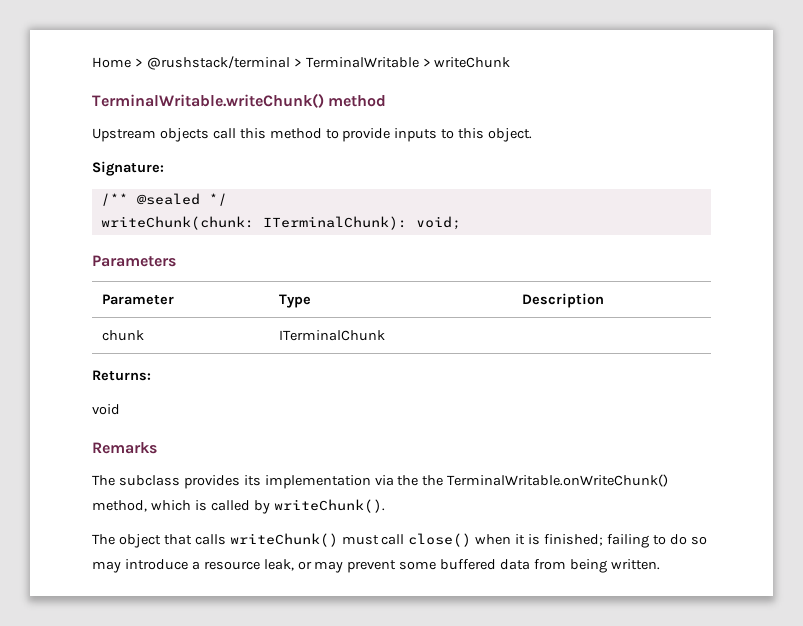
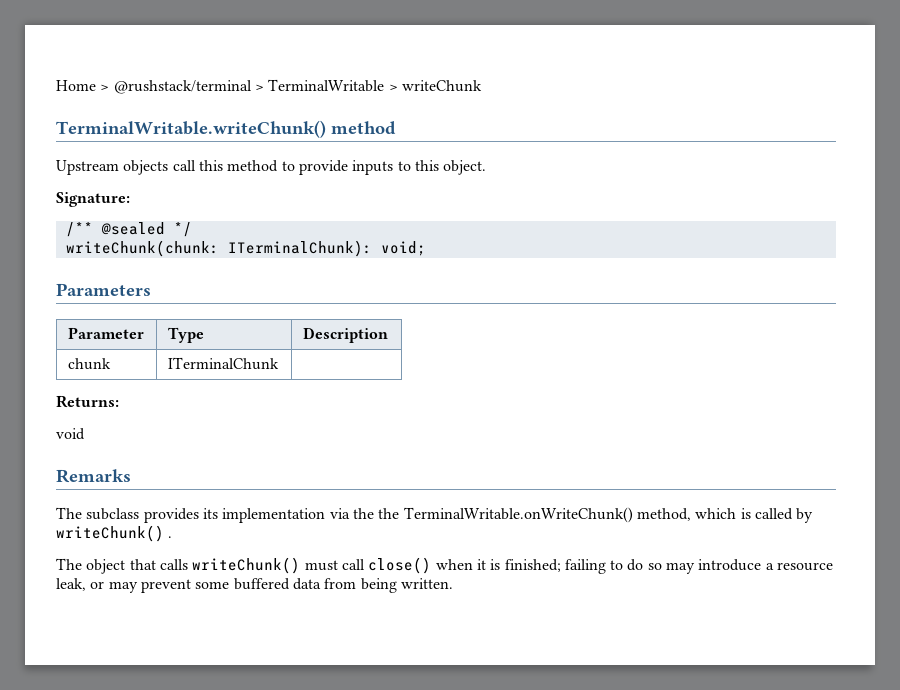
- The subclass provides its implementation via the the TerminalWritable.onWriteChunk() method, which is called by writeChunk().
+ The subclass provides its implementation via the the TerminalWritable.onWriteChunk() method, which is called by writeChunk() .

